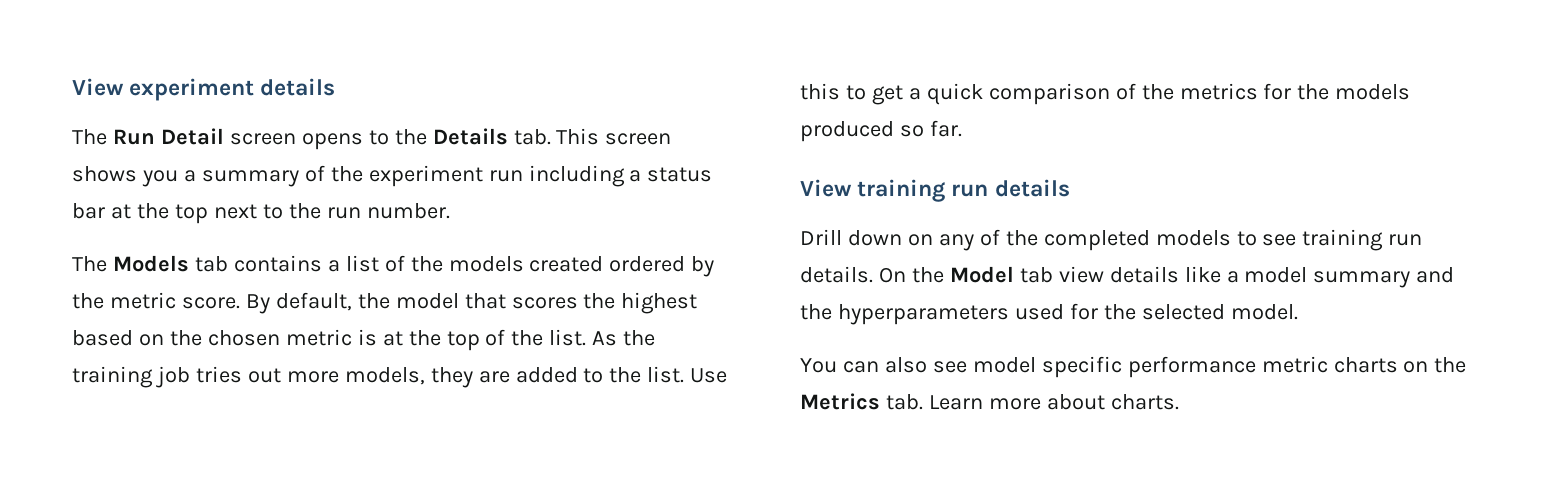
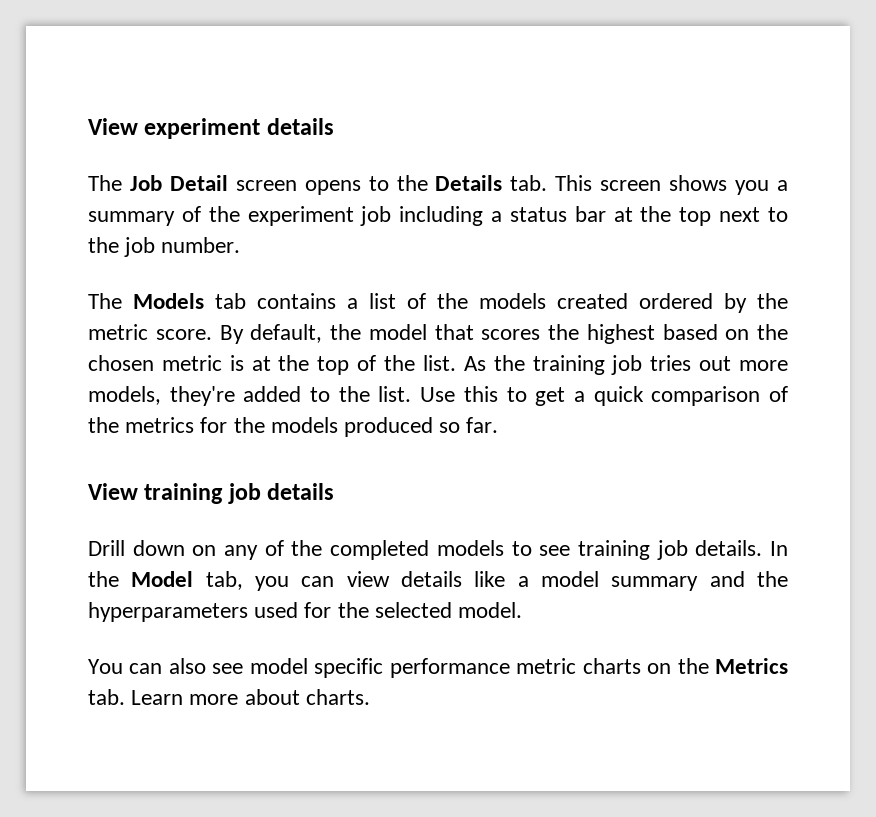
- The Run Detail screen opens to the Details tab. This screen shows you a summary of the experiment run including a status bar at the top next to the run number.
+ The Job Detail screen opens to the Details tab. This screen shows you a summary of the experiment job including a status bar at the top next to the job number.
- As the training job tries out more models, they are added to the list.
+ As the training job tries out more models, they're added to the list.
- View training run details
+ View training job details
- Drill down on any of the completed models to see training run details. On the Model tab view details like a model summary and the hyperparameters used for the selected model.
+ Drill down on any of the completed models to see training job details. In the Model tab, you can view details like a model summary and the hyperparameters used for the selected model.

